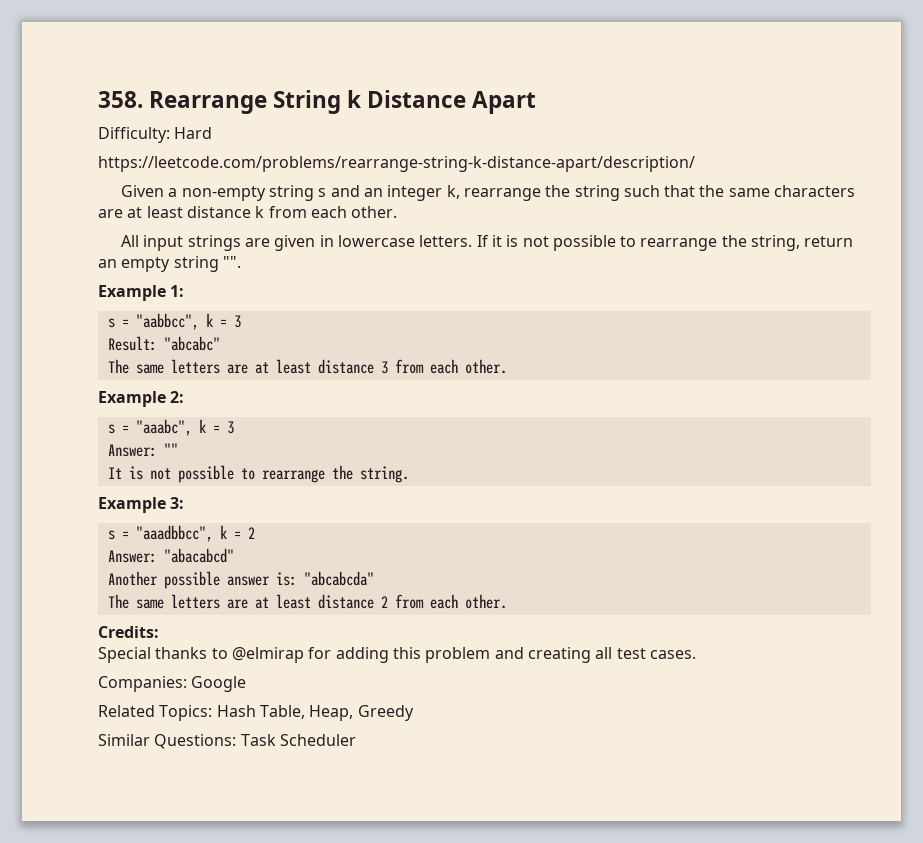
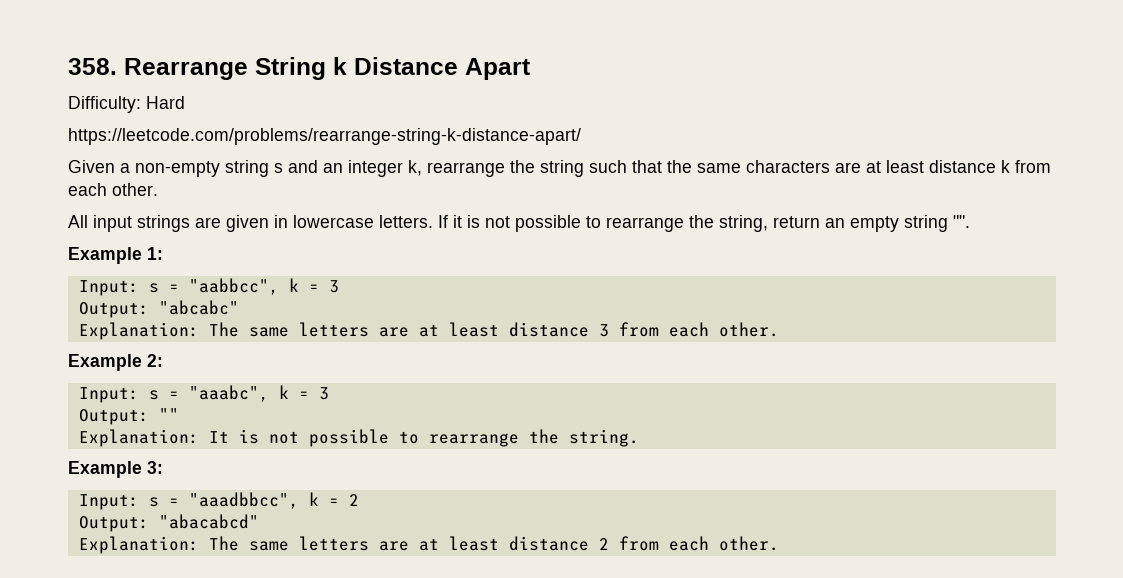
- https://leetcode.com/problems/rearrange-string-k-distance-apart/description/
+ https://leetcode.com/problems/rearrange-string-k-distance-apart/
- s = "aabbcc", k = 3
+ Input: s = "aabbcc", k = 3
- Result: "abcabc"
+ Output: "abcabc"
- The same letters are at least distance 3 from each other.
+ Explanation: The same letters are at least distance 3 from each other.
- s = "aaabc", k = 3
+ Input: s = "aaabc", k = 3
- Answer: ""
+ Output: ""
- It is not possible to rearrange the string.
+ Explanation: It is not possible to rearrange the string.
- s = "aaadbbcc", k = 2
+ Input: s = "aaadbbcc", k = 2
- Answer: "abacabcd"
+ Output: "abacabcd"
- Another possible answer is: "abcabcda"
- The same letters are at least distance 2 from each other.
+ Explanation: The same letters are at least distance 2 from each other.
- Credits:
- Special thanks to @elmirap for adding this problem and creating all test cases.
- Companies: Google
- Related Topics: Hash Table, Heap, Greedy
- Similar Questions: Task Scheduler

